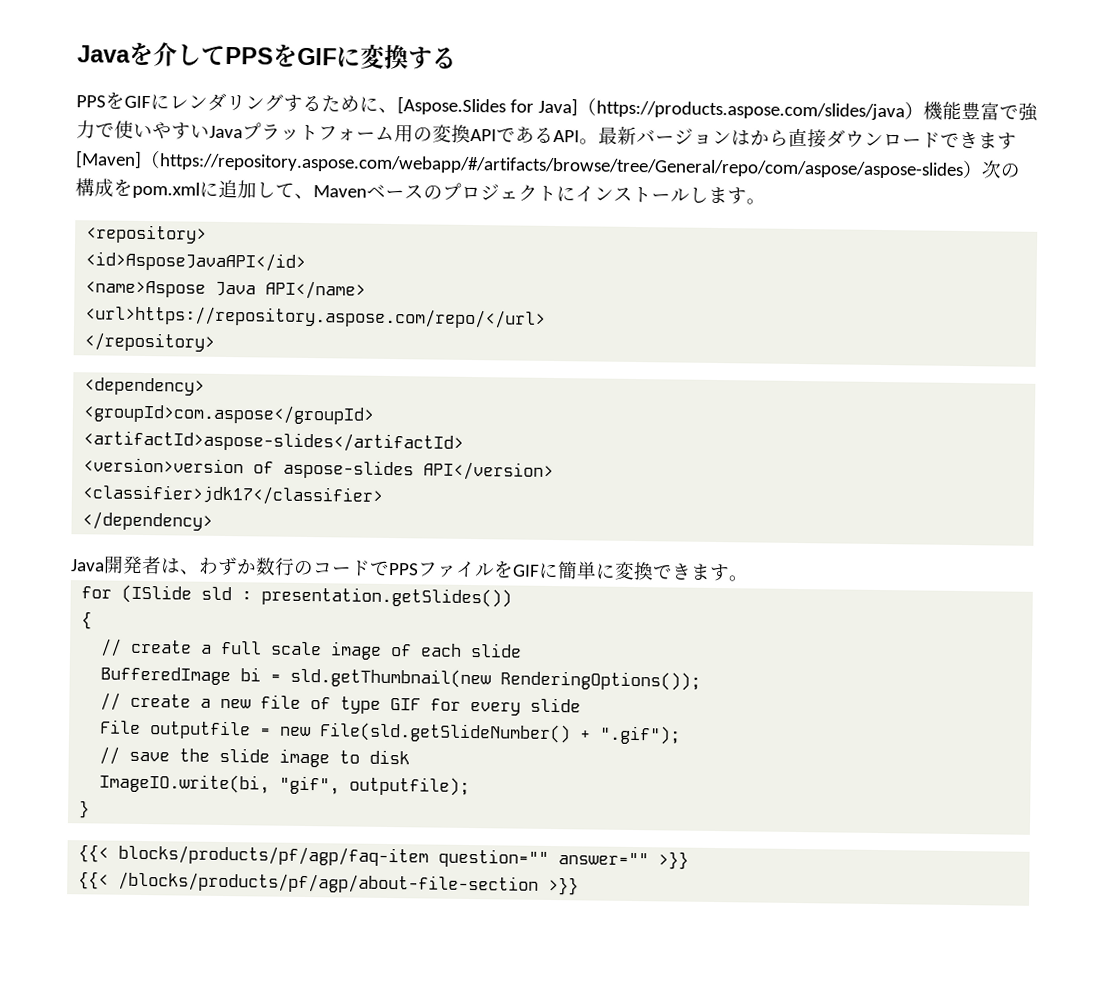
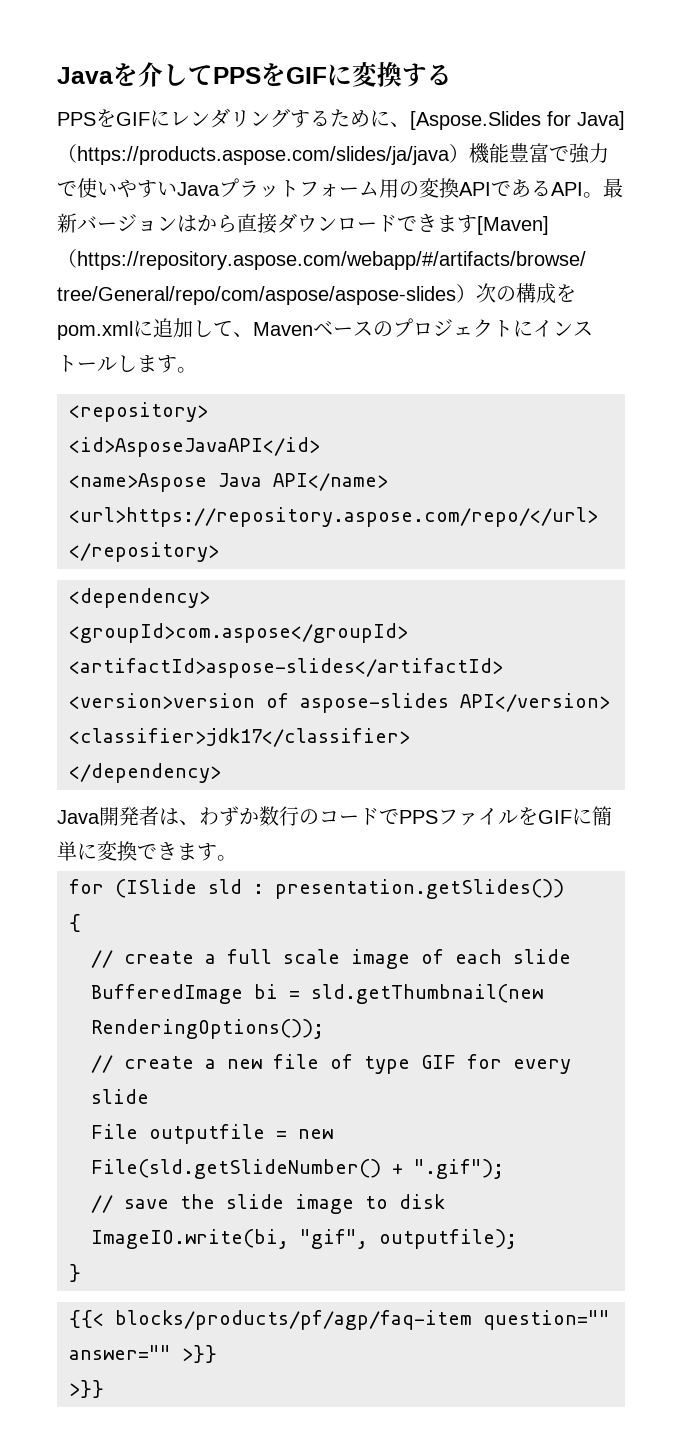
- PPSをGIFにレンダリングするために、[Aspose.Slides for Java]（https://products.aspose.com/slides/java）機能豊富で強力で使いやすいJavaプラットフォーム用の変換APIであるAPI。
+ PPSをGIFにレンダリングするために、[Aspose.Slides for Java]（https://products.aspose.com/slides/ja/java）機能豊富で強力で使いやすいJavaプラットフォーム用の変換APIであるAPI。
  {{< blocks/products/pf/agp/faq-item question="" answer="" >}}
- {{< /blocks/products/pf/agp/about-file-section >}}
+ >}}

